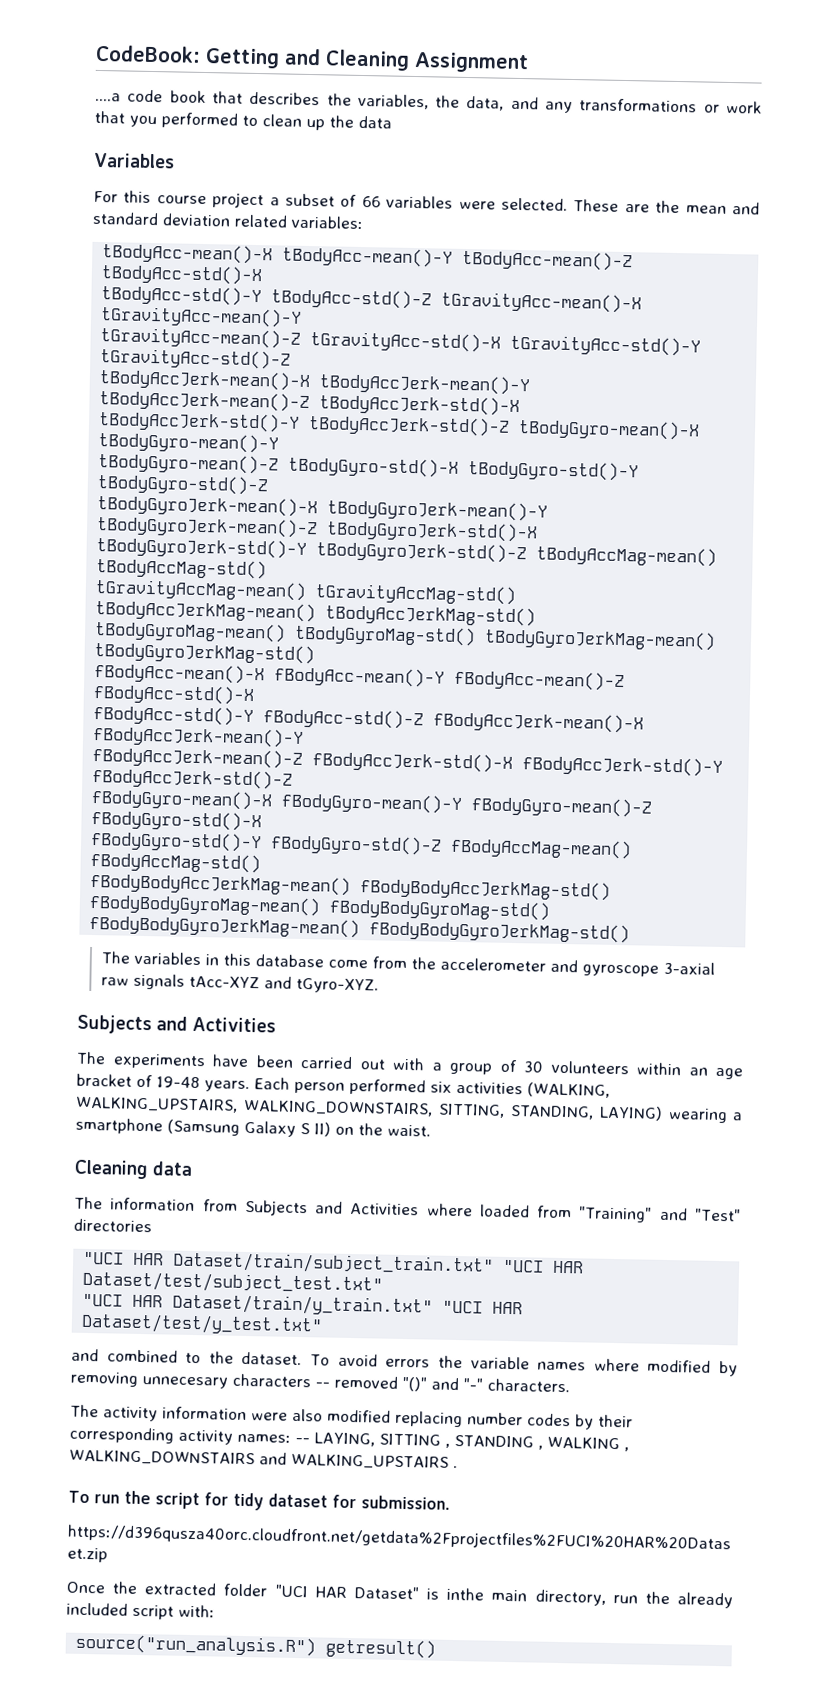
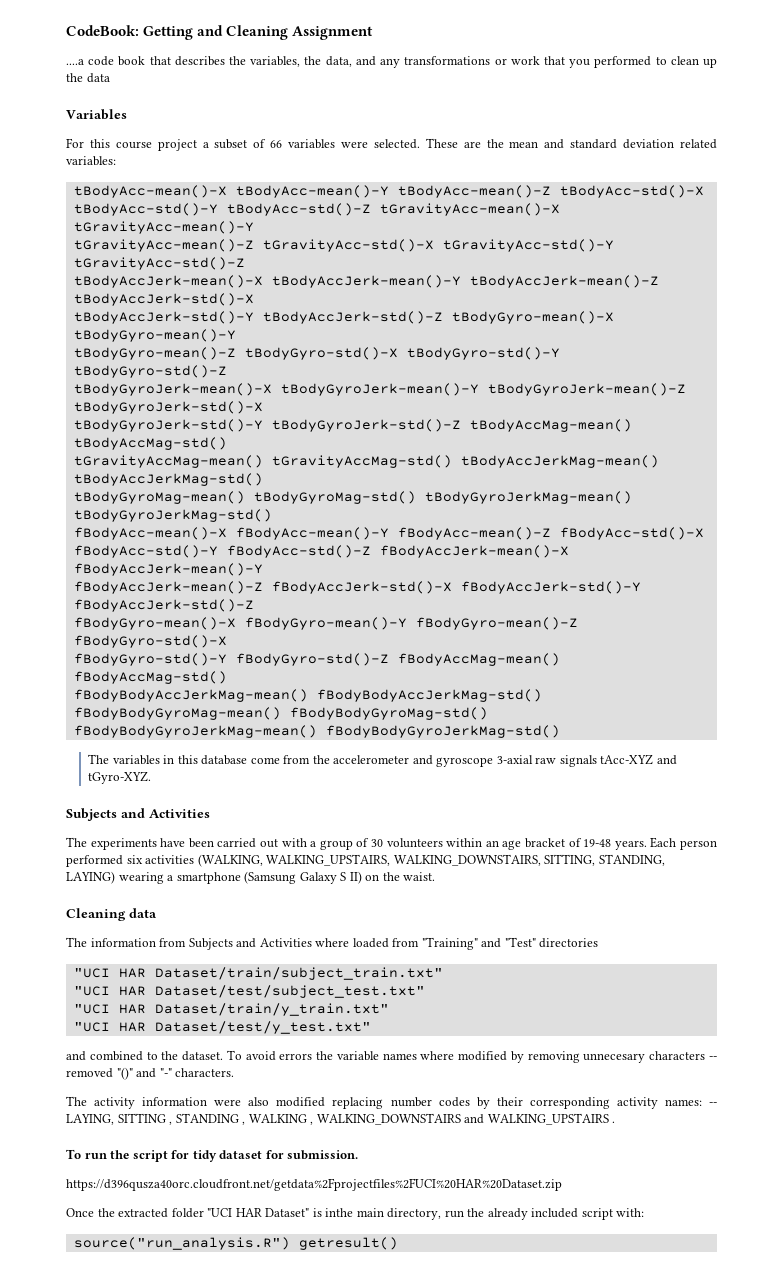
- "UCI HAR Dataset/train/subject_train.txt" "UCI HAR Dataset/test/subject_test.txt"
+ "UCI HAR Dataset/train/subject_train.txt"
+ "UCI HAR Dataset/test/subject_test.txt"
- "UCI HAR Dataset/train/y_train.txt" "UCI HAR Dataset/test/y_test.txt"
+ "UCI HAR Dataset/train/y_train.txt"
+ "UCI HAR Dataset/test/y_test.txt"

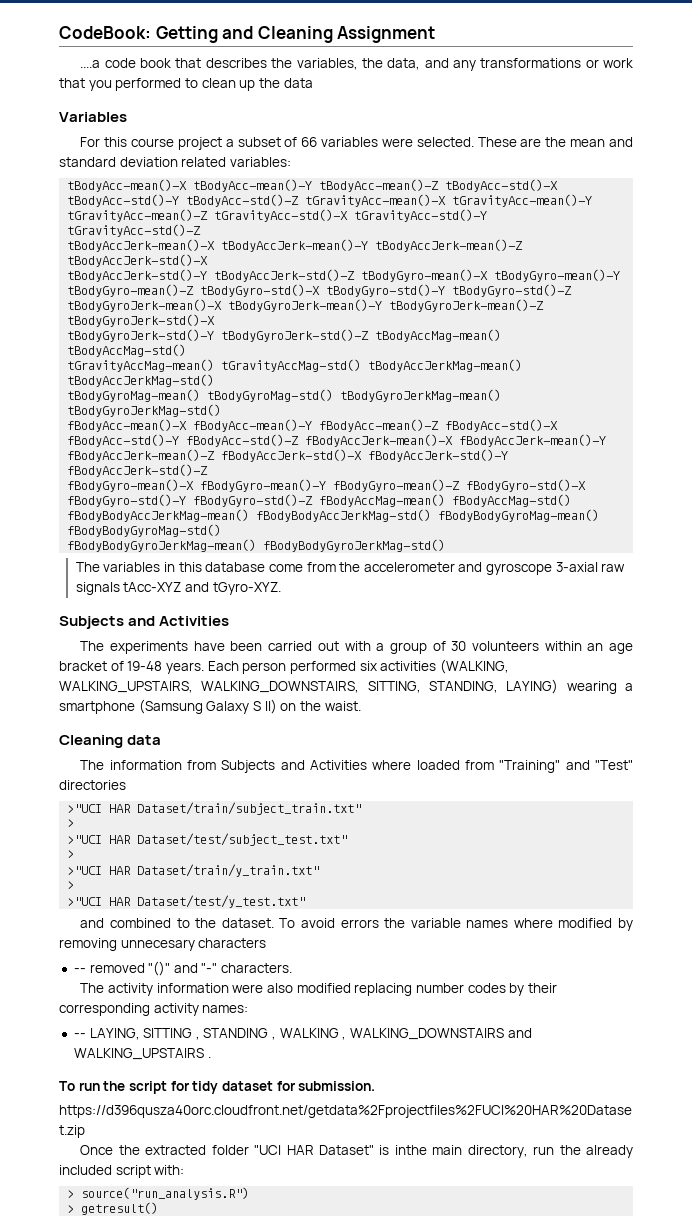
- "UCI HAR Dataset/train/subject_train.txt"
- "UCI HAR Dataset/test/subject_test.txt"
- "UCI HAR Dataset/train/y_train.txt"
- "UCI HAR Dataset/test/y_test.txt"
+ >"UCI HAR Dataset/train/subject_train.txt"
+ >
+ >"UCI HAR Dataset/test/subject_test.txt"
+ >
+ >"UCI HAR Dataset/train/y_train.txt"
+ >
+ >"UCI HAR Dataset/test/y_test.txt"
- To avoid errors the variable names where modified by removing unnecesary characters -- removed "()" and "-" characters.
+ To avoid errors the variable names where modified by removing unnecesary characters
+ -- removed "()" and "-" characters.
- The activity information were also modified replacing number codes by their corresponding activity names: -- LAYING, SITTING , STANDING , WALKING , WALKING_DOWNSTAIRS and WALKING_UPSTAIRS .
+ The activity information were also modified replacing number codes by their corresponding activity names:
+ -- LAYING, SITTING , STANDING , WALKING , WALKING_DOWNSTAIRS and WALKING_UPSTAIRS .
- source("run_analysis.R") getresult()
+ > source("run_analysis.R")
+ > getresult()

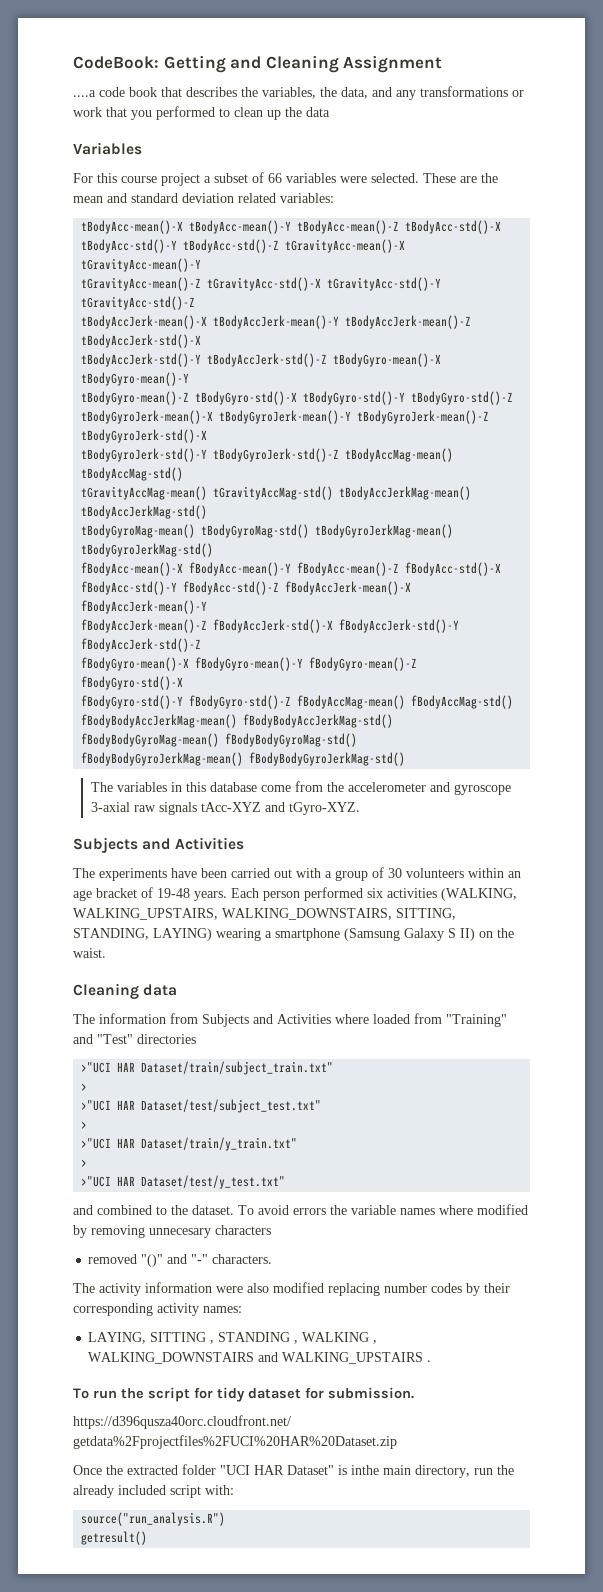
- -- removed "()" and "-" characters.
+ removed "()" and "-" characters.
- -- LAYING, SITTING , STANDING , WALKING , WALKING_DOWNSTAIRS and WALKING_UPSTAIRS .
+ LAYING, SITTING , STANDING , WALKING , WALKING_DOWNSTAIRS and WALKING_UPSTAIRS .
- > source("run_analysis.R")
+ source("run_analysis.R")
- > getresult()
+ getresult()

